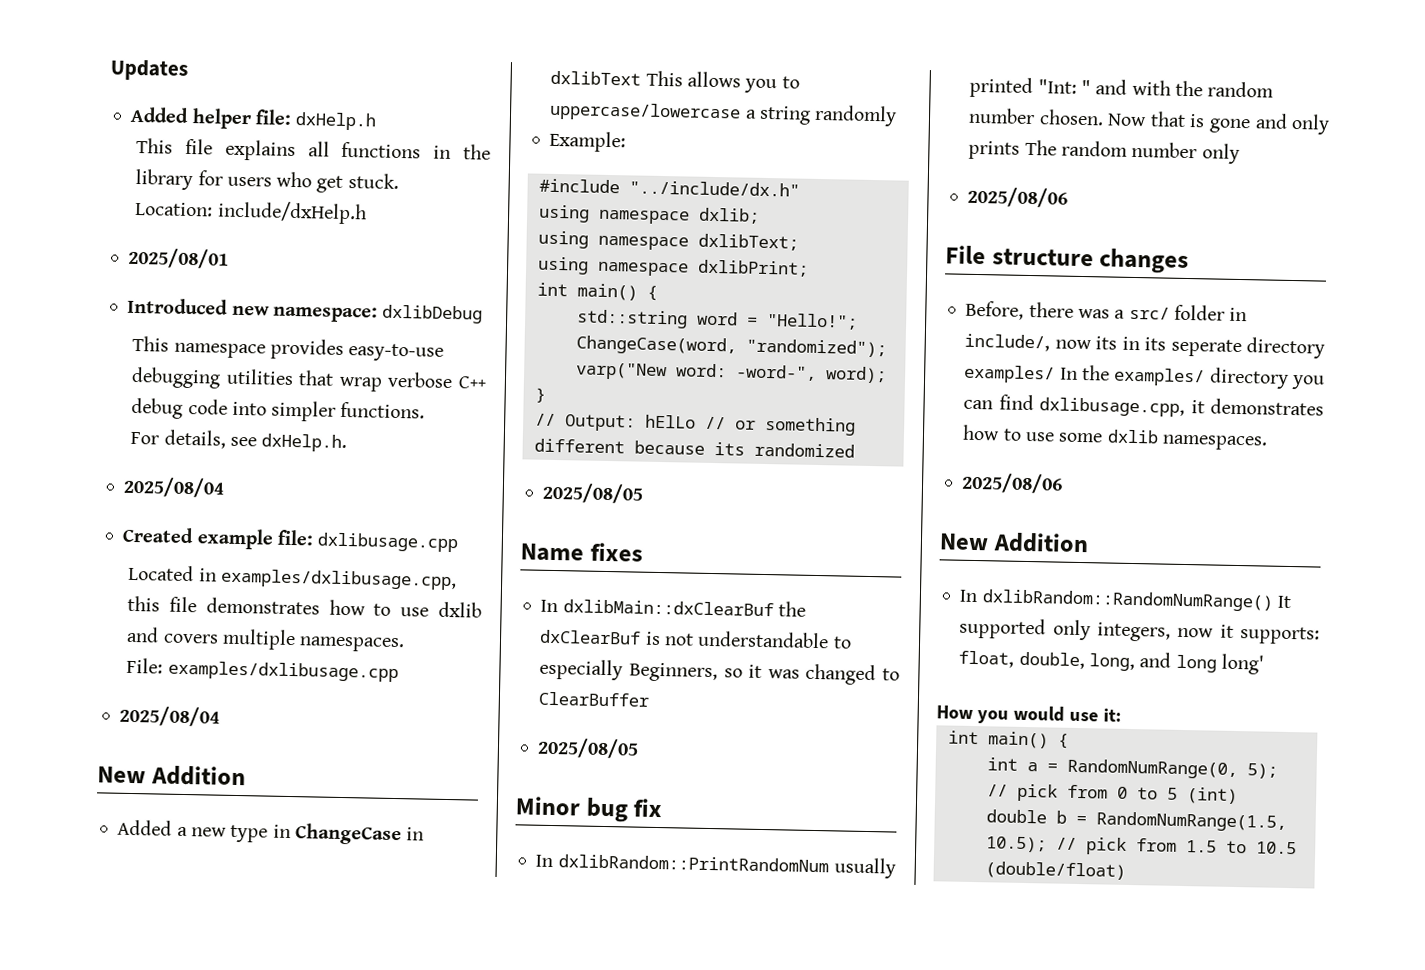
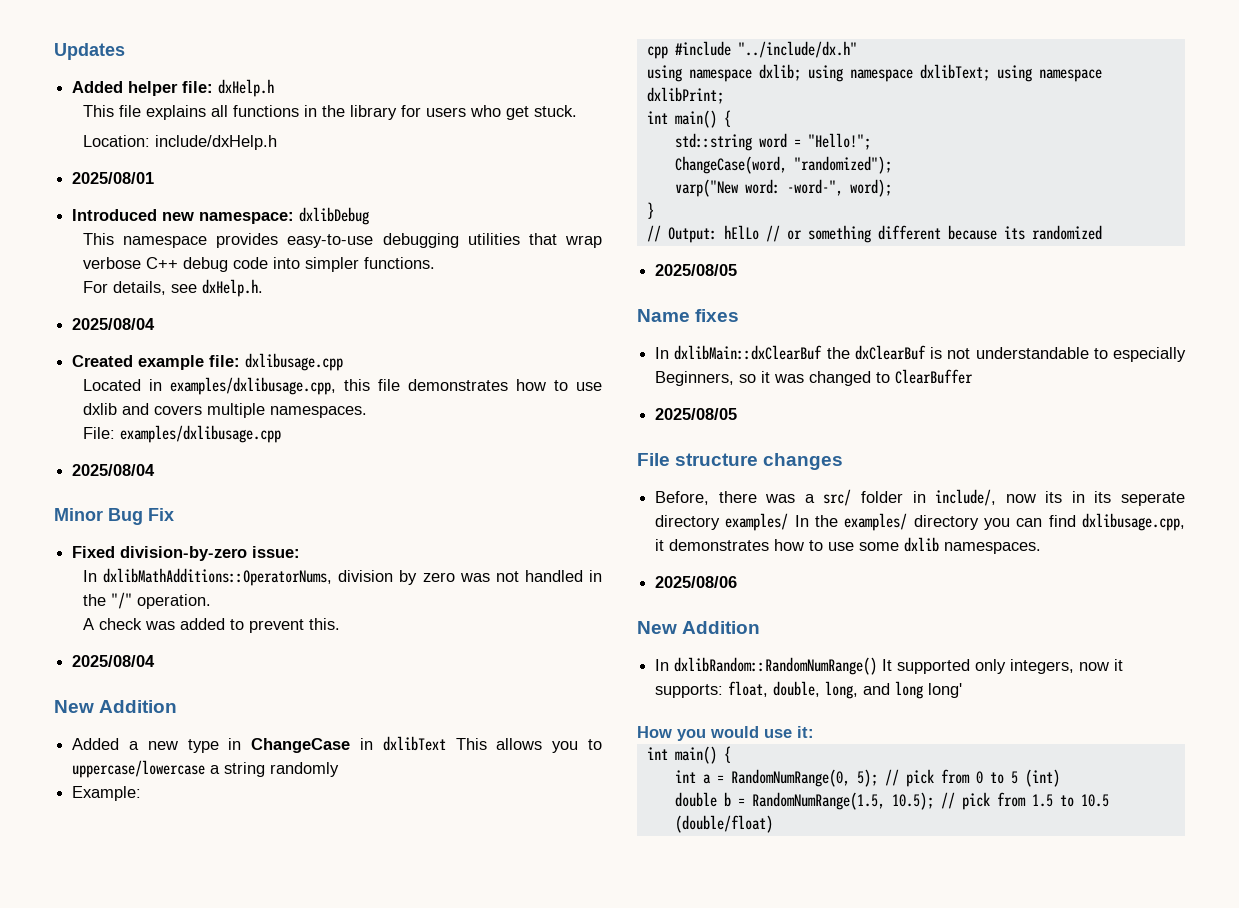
+ Minor Bug Fix
+ Fixed division-by-zero issue:
+ In dxlibMathAdditions::OperatorNums, division by zero was not handled in the "/" operation.
+ A check was added to prevent this.
+ 2025/08/04
- #include "../include/dx.h"
+ cpp #include "../include/dx.h"
- using namespace dxlib;
- using namespace dxlibText;
- using namespace dxlibPrint;
+ using namespace dxlib; using namespace dxlibText; using namespace dxlibPrint;
- Minor bug fix
- In dxlibRandom::PrintRandomNum usually printed "Int: " and with the random number chosen. Now that is gone and only prints The random number only
- 2025/08/06

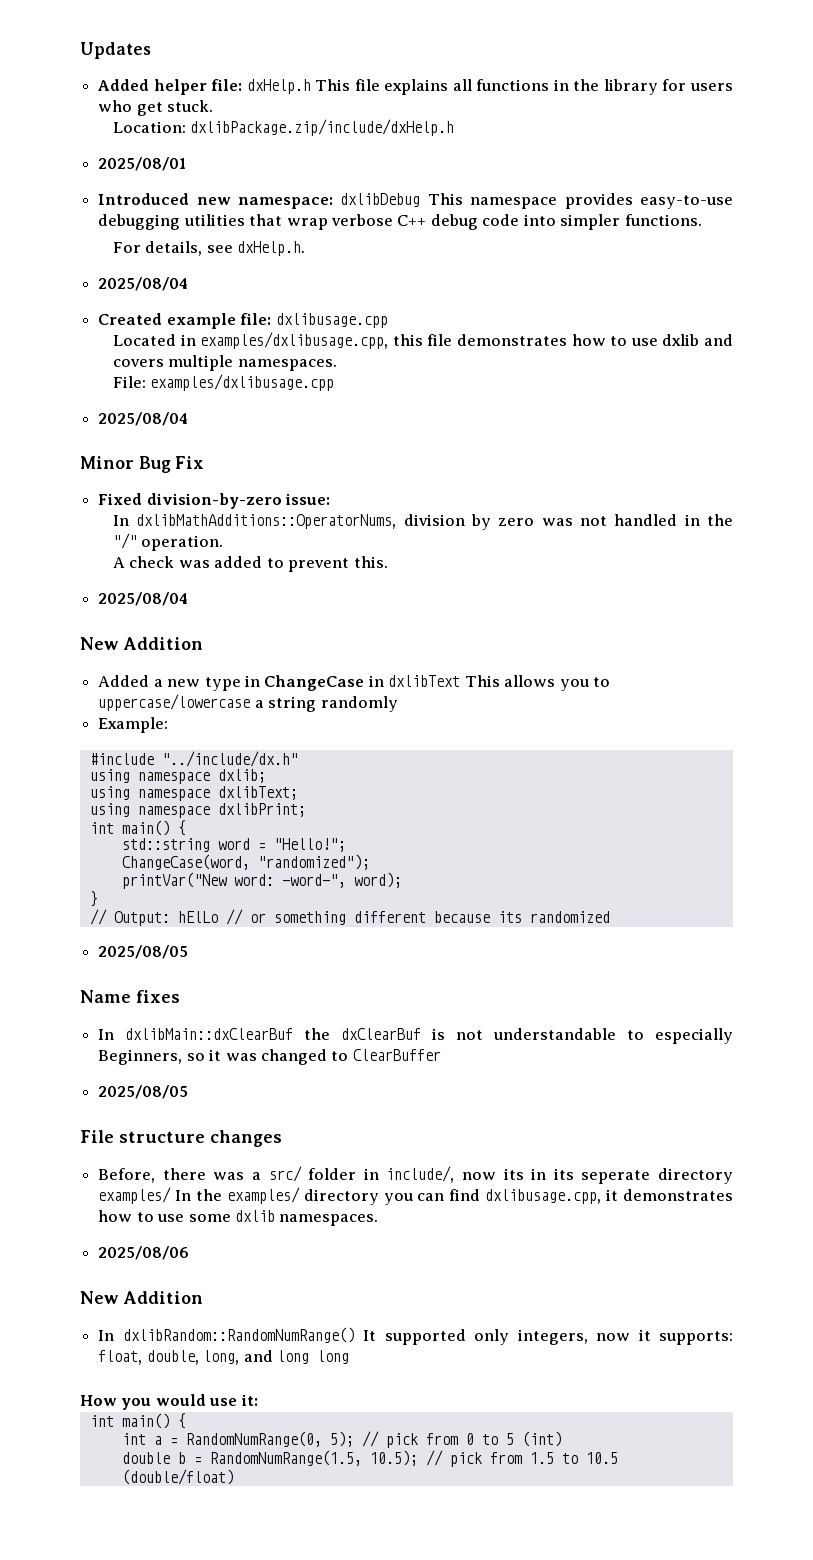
- Added helper file: dxHelp.h
- This file explains all functions in the library for users who get stuck.
+ Added helper file: dxHelp.h This file explains all functions in the library for users who get stuck.
- Location: include/dxHelp.h
+ Location: dxlibPackage.zip/include/dxHelp.h
- Introduced new namespace: dxlibDebug
- This namespace provides easy-to-use debugging utilities that wrap verbose C++ debug code into simpler functions.
+ Introduced new namespace: dxlibDebug This namespace provides easy-to-use debugging utilities that wrap verbose C++ debug code into simpler functions.
- cpp #include "../include/dx.h"
+ #include "../include/dx.h"
- using namespace dxlib; using namespace dxlibText; using namespace dxlibPrint;
+ using namespace dxlib;
+ using namespace dxlibText;
+ using namespace dxlibPrint;
- varp("New word: -word-", word);
+ printVar("New word: -word-", word);
- In dxlibRandom::RandomNumRange() It supported only integers, now it supports: float, double, long, and long long'
+ In dxlibRandom::RandomNumRange() It supported only integers, now it supports: float, double, long, and long long

